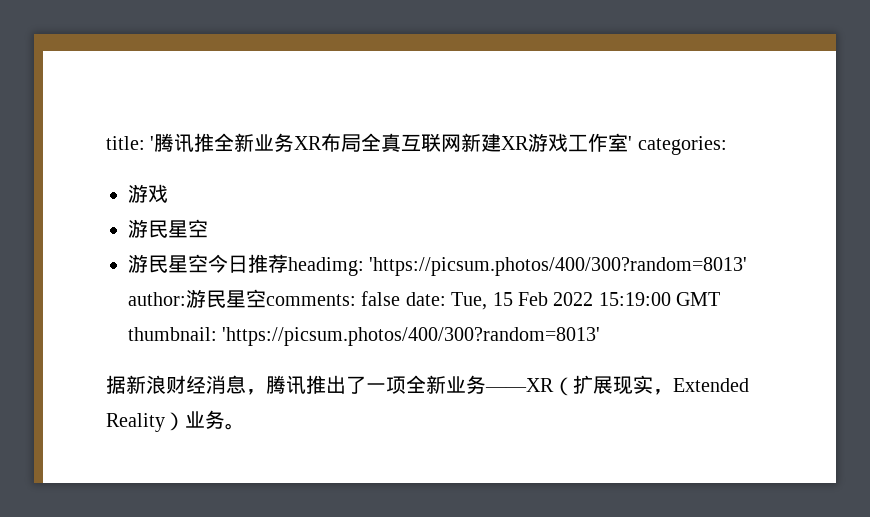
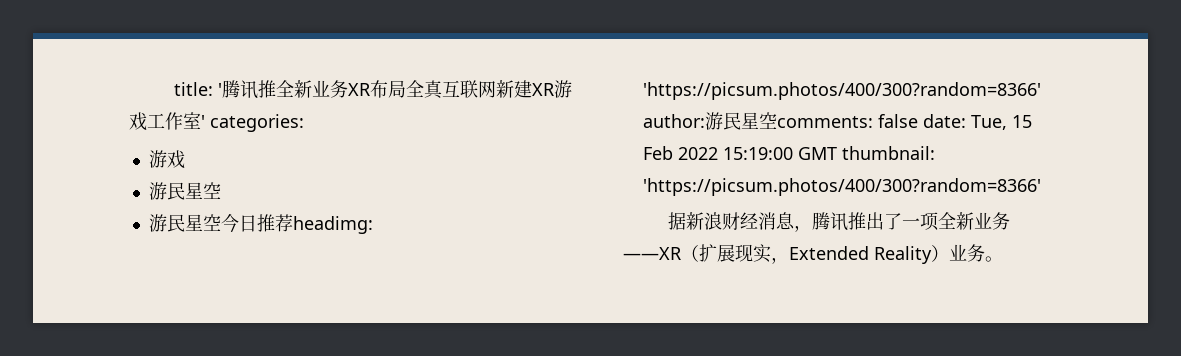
- 游民星空今日推荐headimg: 'https://picsum.photos/400/300?random=8013' author:游民星空comments: false date: Tue, 15 Feb 2022 15:19:00 GMT thumbnail: 'https://picsum.photos/400/300?random=8013'
+ 游民星空今日推荐headimg: 'https://picsum.photos/400/300?random=8366' author:游民星空comments: false date: Tue, 15 Feb 2022 15:19:00 GMT thumbnail: 'https://picsum.photos/400/300?random=8366'

